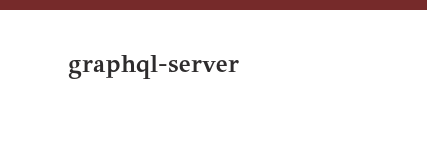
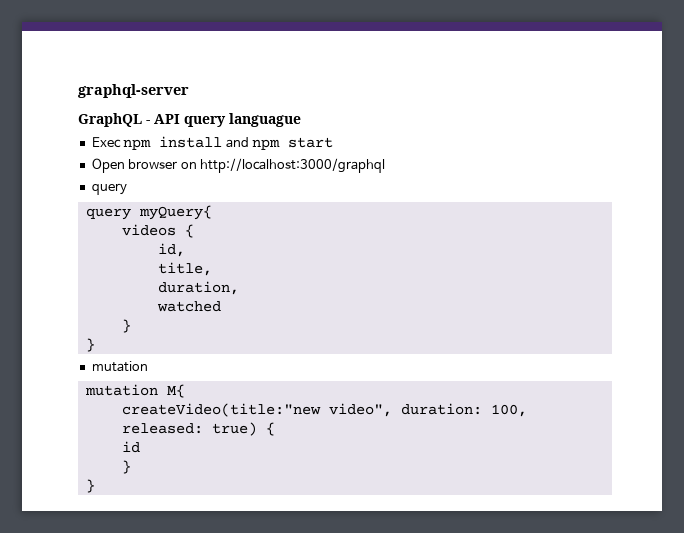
+ GraphQL - API query languague
+ Exec npm install and npm start
+ Open browser on http://localhost:3000/graphql
+ query
+ query myQuery{
+ videos {
+ id,
+ title,
+ duration,
+ watched
+ }
+ }
+ mutation
+ mutation M{
+ createVideo(title:"new video", duration: 100, released: true) {
+ id
+ }
+ }

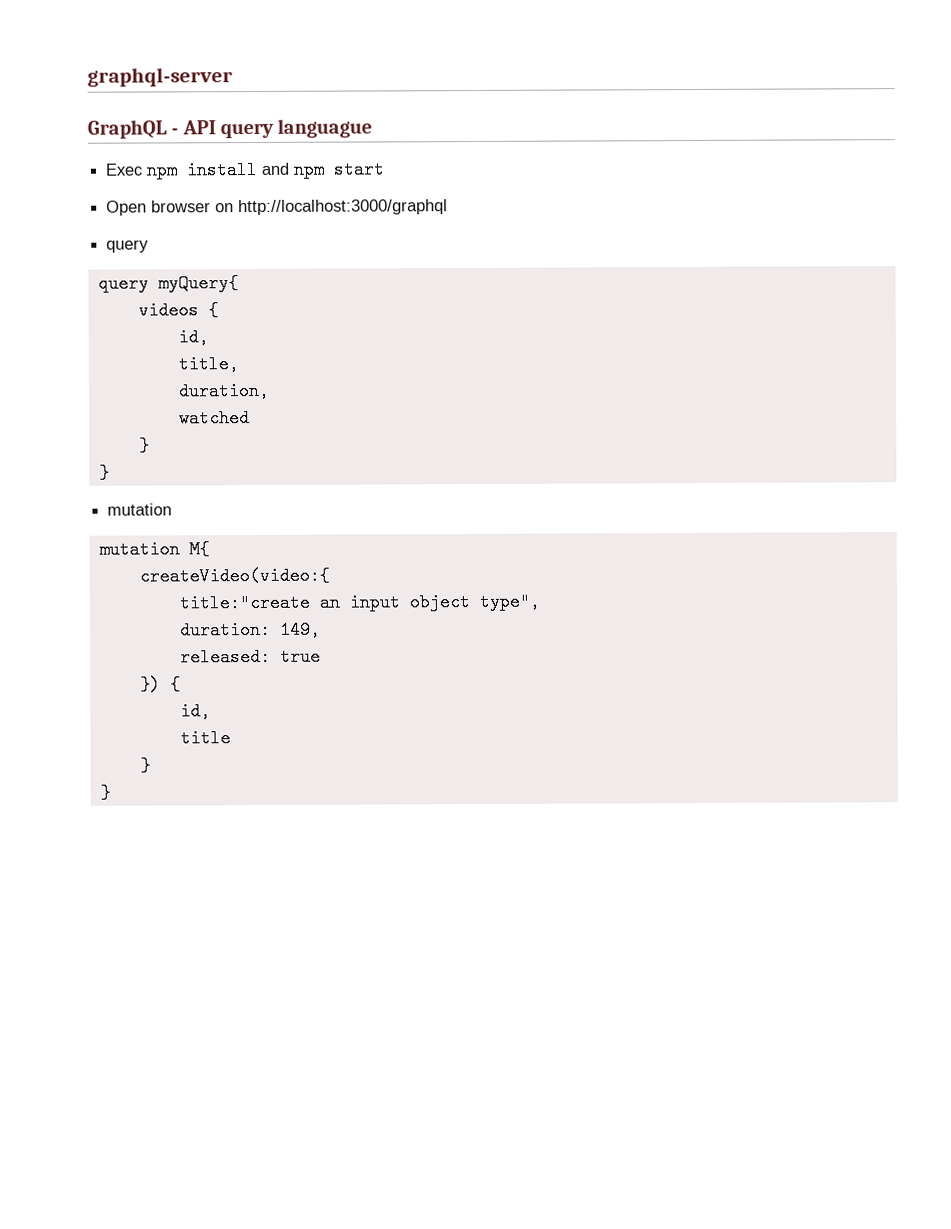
- createVideo(title:"new video", duration: 100, released: true) {
- id
+ createVideo(video:{
+ title:"create an input object type",
+ duration: 149,
+ released: true
+ }) {
+ id,
+ title

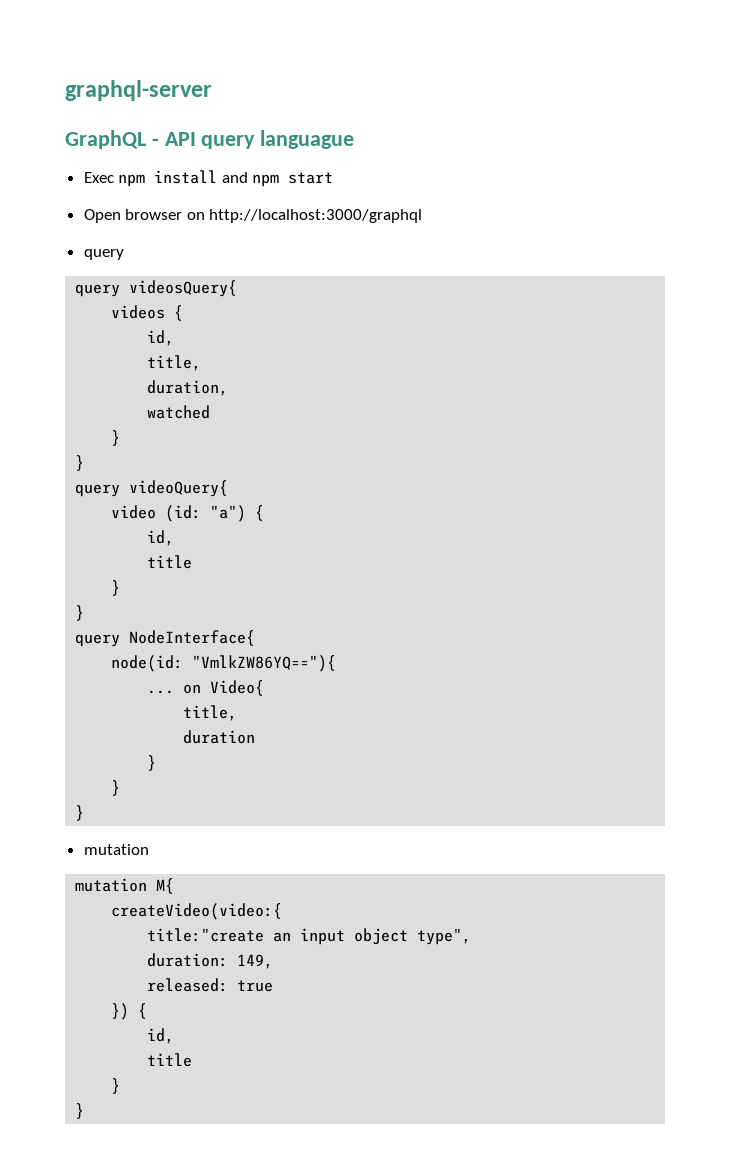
- query myQuery{
+ query videosQuery{
+ query videoQuery{
+ video (id: "a") {
+ id,
+ title
+ }
+ }
+ query NodeInterface{
+ node(id: "VmlkZW86YQ=="){
+ ... on Video{
+ title,
+ duration
+ }
+ }
+ }

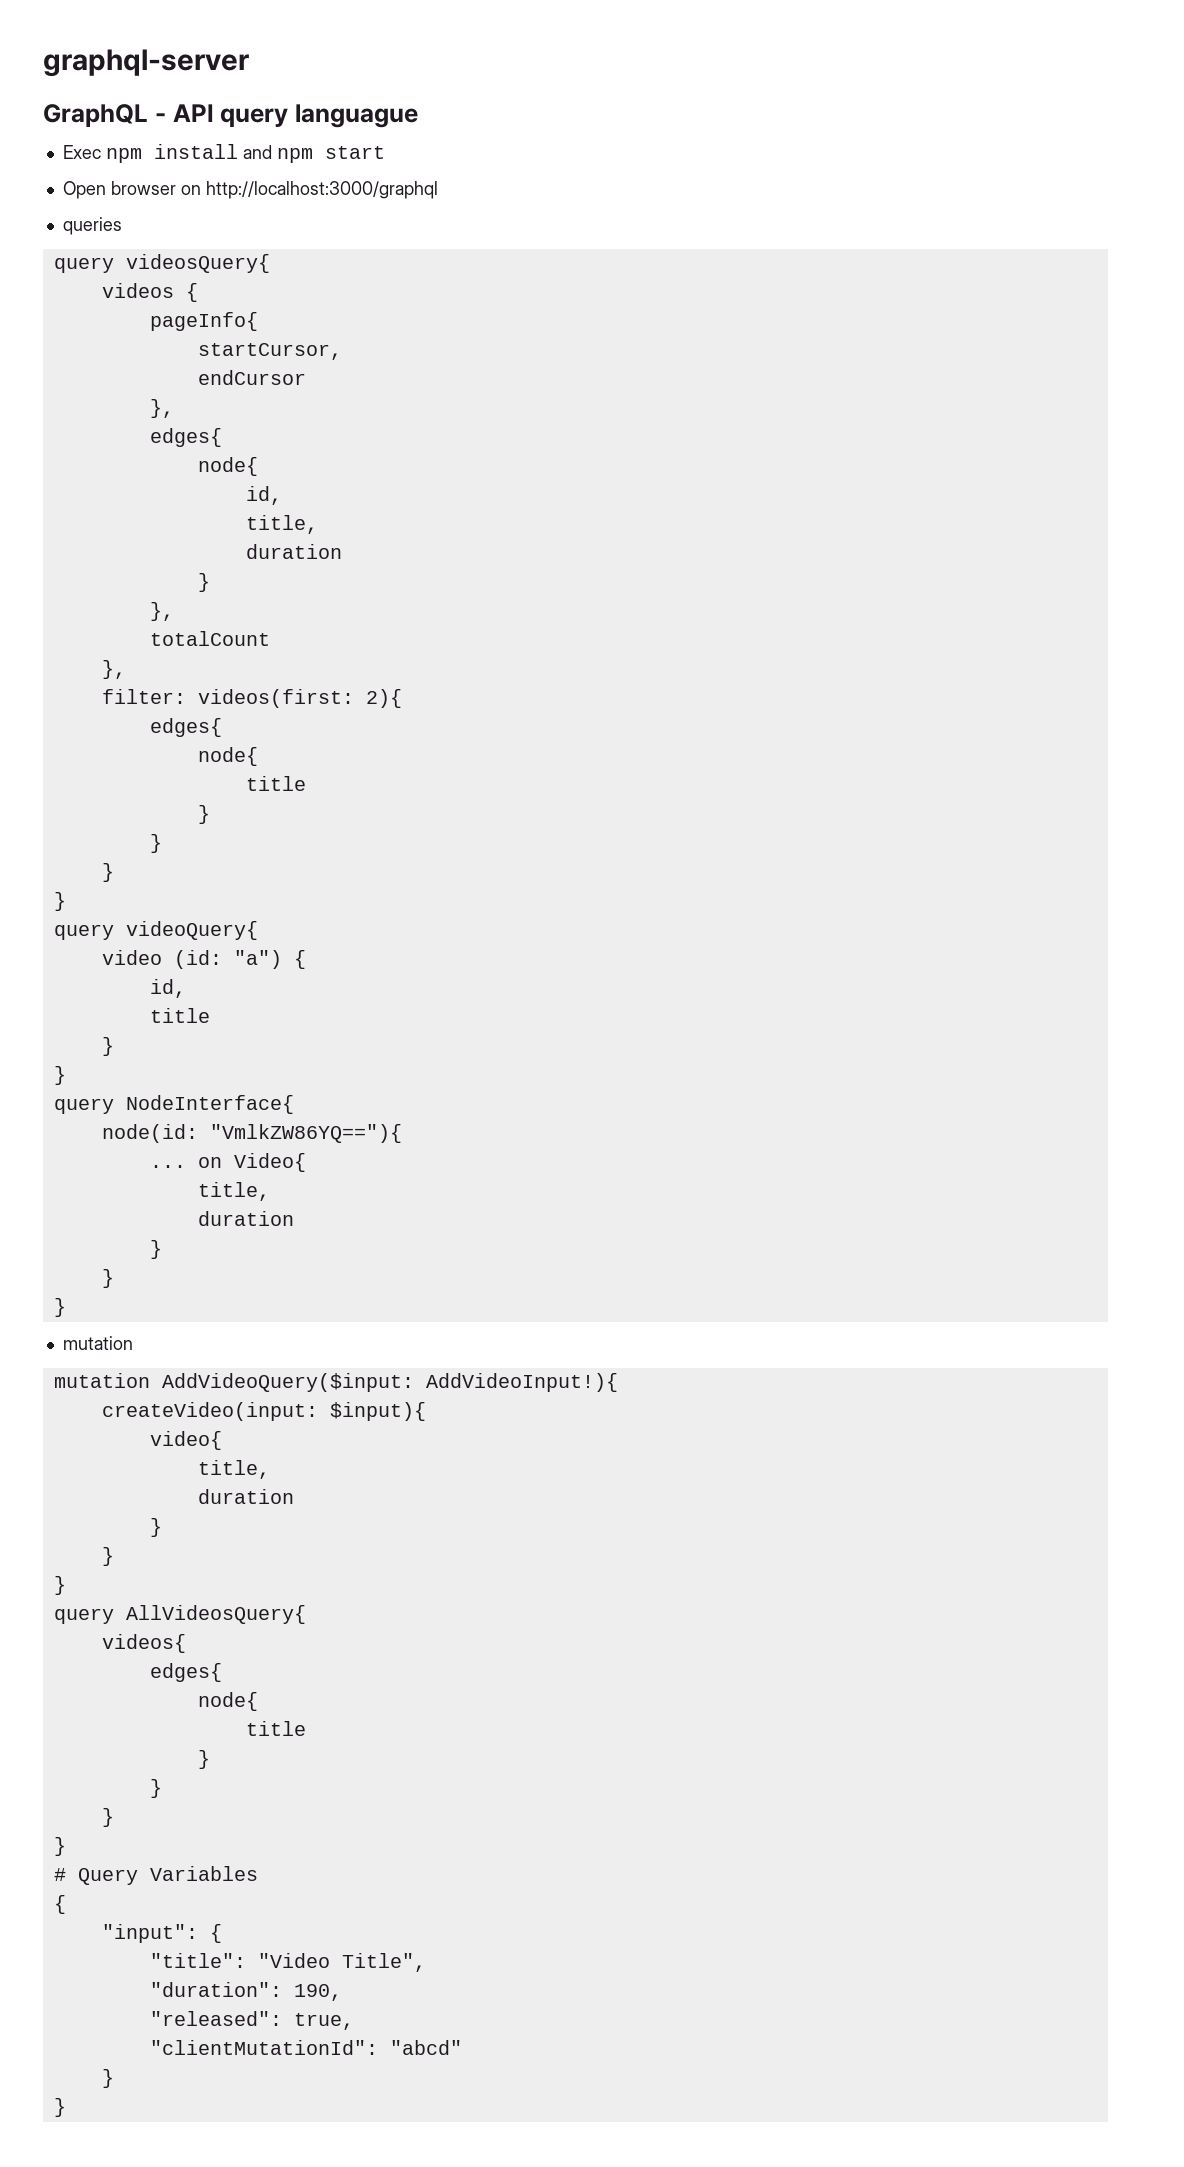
  Open browser on http://localhost:3000/graphql
- query
+ queries
  videos {
+ pageInfo{
+ startCursor,
+ endCursor
+ },
+ edges{
+ node{
  id,
  title,
- duration,
- watched
+ duration
+ }
+ },
+ totalCount
+ },
+ filter: videos(first: 2){
+ edges{
+ node{
+ title
+ }
+ }
- mutation M{
- createVideo(video:{
- title:"create an input object type",
- duration: 149,
- released: true
- }) {
- id,
+ mutation AddVideoQuery($input: AddVideoInput!){
+ createVideo(input: $input){
+ video{
+ title,
+ duration
+ }
+ }
+ }
+ query AllVideosQuery{
+ videos{
+ edges{
+ node{
  title
+ }
+ }
+ }
+ }
+ # Query Variables
+ {
+ "input": {
+ "title": "Video Title",
+ "duration": 190,
+ "released": true,
+ "clientMutationId": "abcd"

